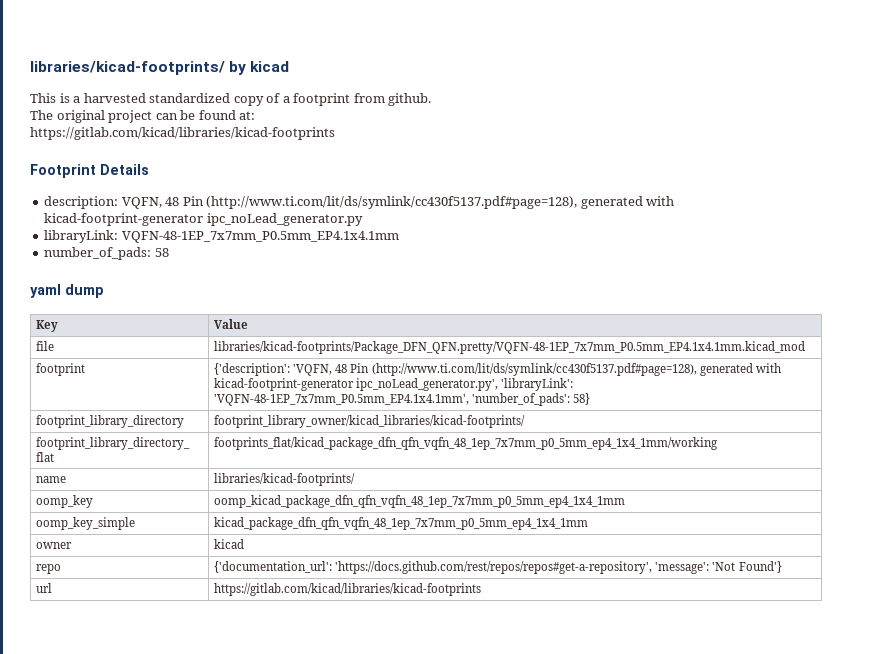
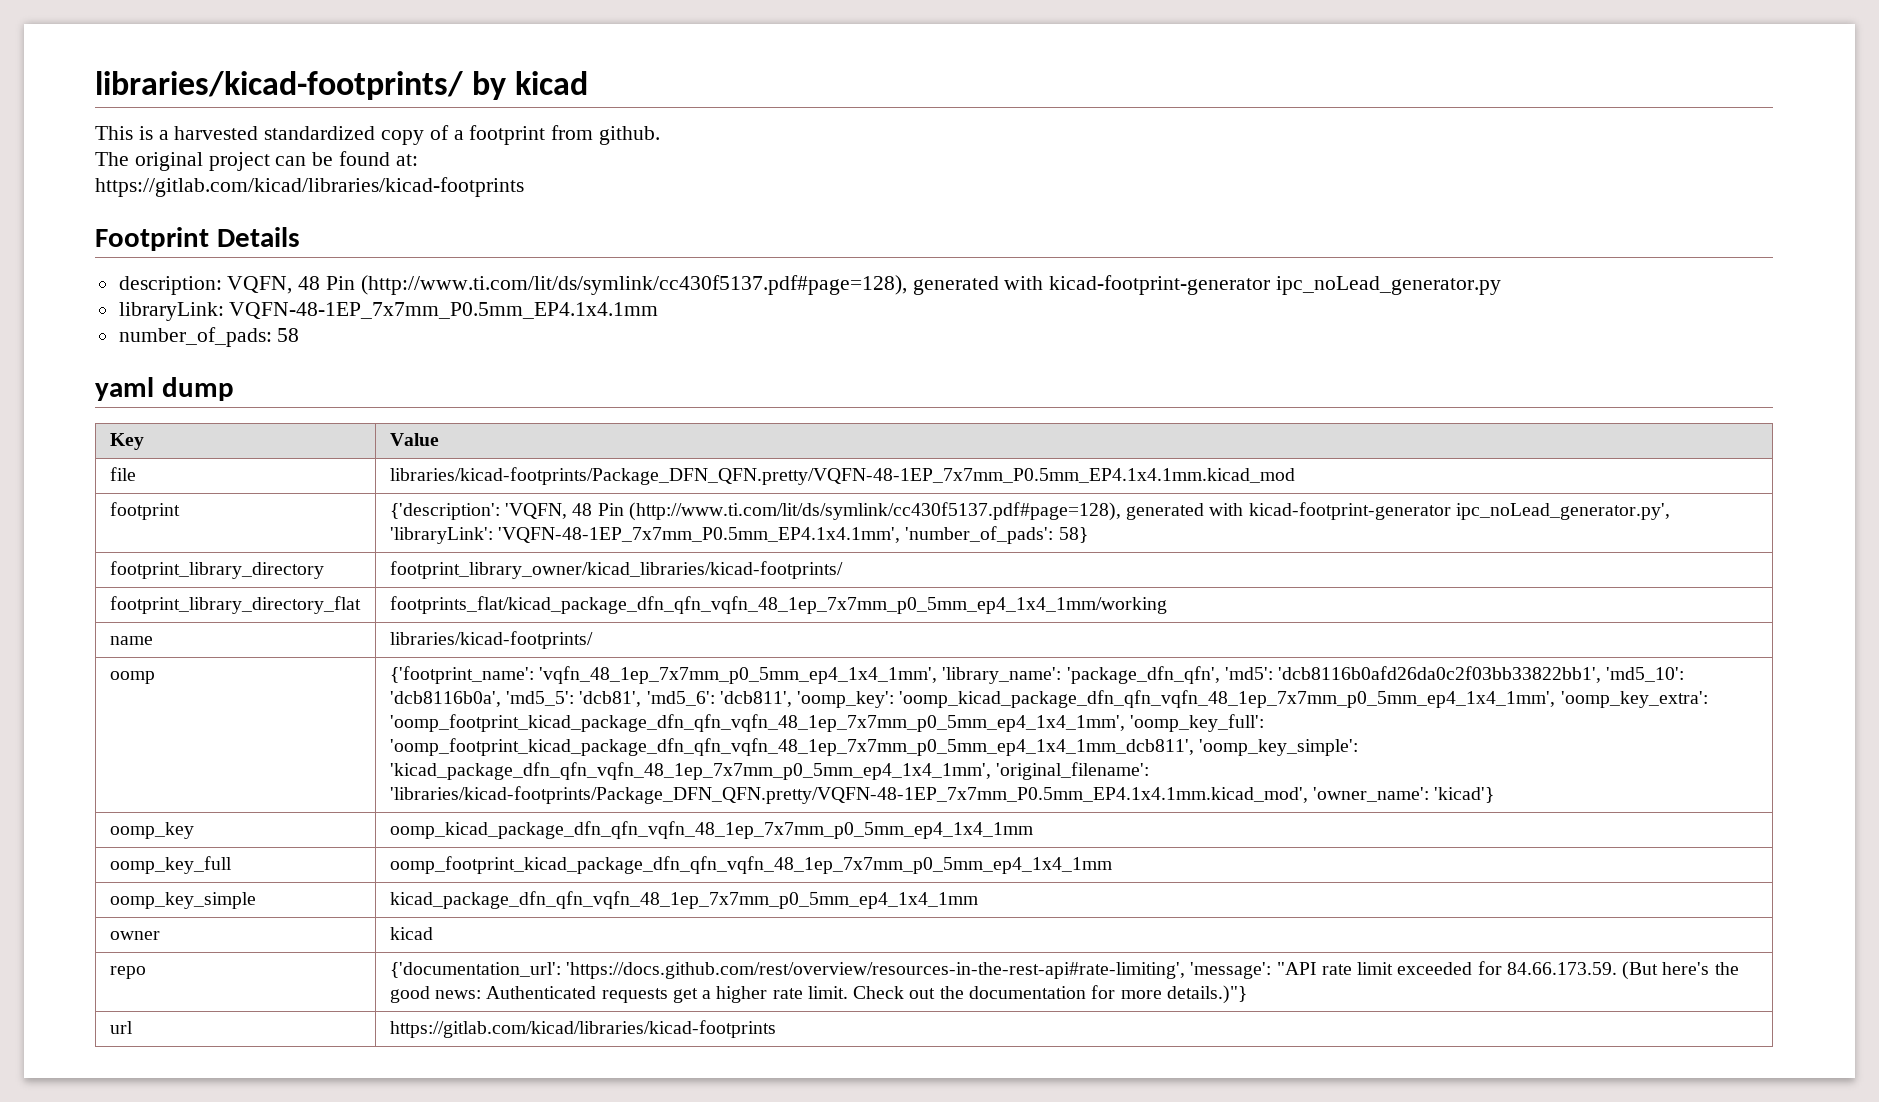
+ oomp | {'footprint_name': 'vqfn_48_1ep_7x7mm_p0_5mm_ep4_1x4_1mm', 'library_name': 'package_dfn_qfn', 'md5': 'dcb8116b0afd26da0c2f03bb33822bb1', 'md5_10': 'dcb8116b0a', 'md5_5': 'dcb81', 'md5_6': 'dcb811', 'oomp_key': 'oomp_kicad_package_dfn_qfn_vqfn_48_1ep_7x7mm_p0_5mm_ep4_1x4_1mm', 'oomp_key_extra': 'oomp_footprint_kicad_package_dfn_qfn_vqfn_48_1ep_7x7mm_p0_5mm_ep4_1x4_1mm', 'oomp_key_full': 'oomp_footprint_kicad_package_dfn_qfn_vqfn_48_1ep_7x7mm_p0_5mm_ep4_1x4_1mm_dcb811', 'oomp_key_simple': 'kicad_package_dfn_qfn_vqfn_48_1ep_7x7mm_p0_5mm_ep4_1x4_1mm', 'original_filename': 'libraries/kicad-footprints/Package_DFN_QFN.pretty/VQFN-48-1EP_7x7mm_P0.5mm_EP4.1x4.1mm.kicad_mod', 'owner_name': 'kicad'}
+ oomp_key_full | oomp_footprint_kicad_package_dfn_qfn_vqfn_48_1ep_7x7mm_p0_5mm_ep4_1x4_1mm
- repo | {'documentation_url': 'https://docs.github.com/rest/repos/repos#get-a-repository', 'message': 'Not Found'}
+ repo | {'documentation_url': 'https://docs.github.com/rest/overview/resources-in-the-rest-api#rate-limiting', 'message': "API rate limit exceeded for 84.66.173.59. (But here's the good news: Authenticated requests get a higher rate limit. Check out the documentation for more details.)"}

